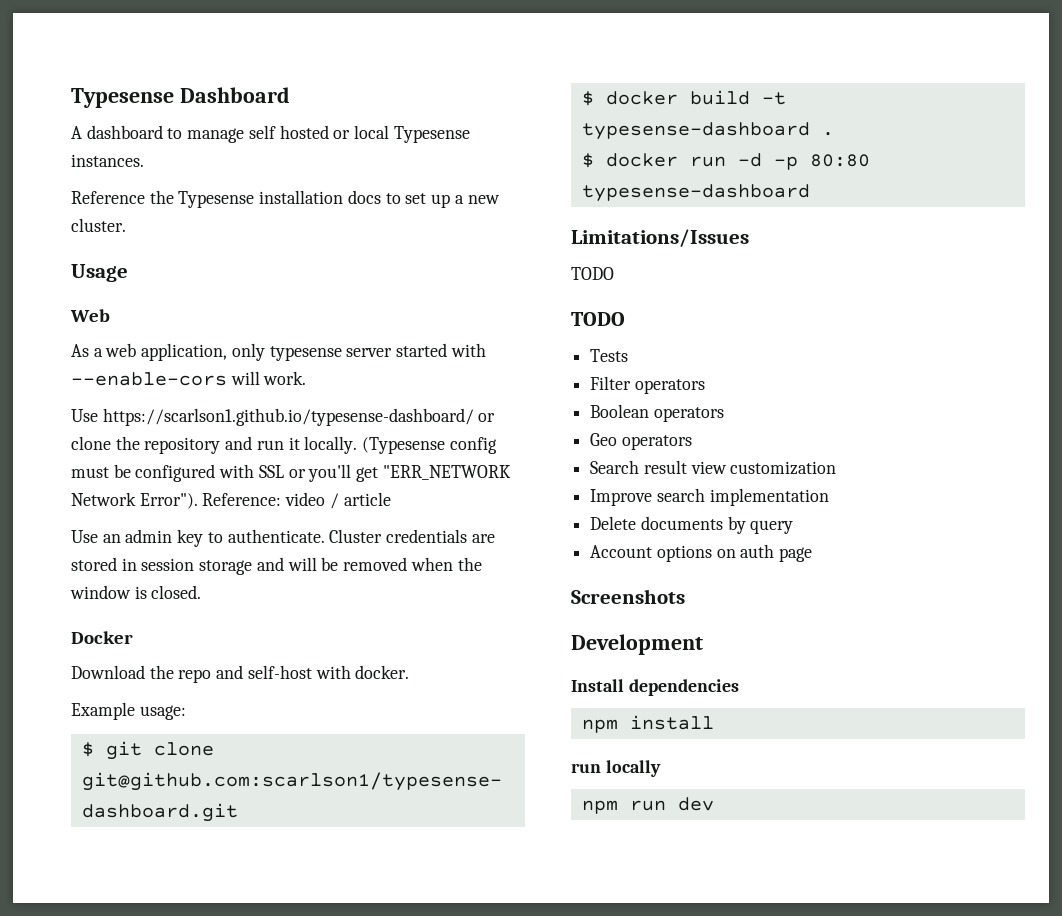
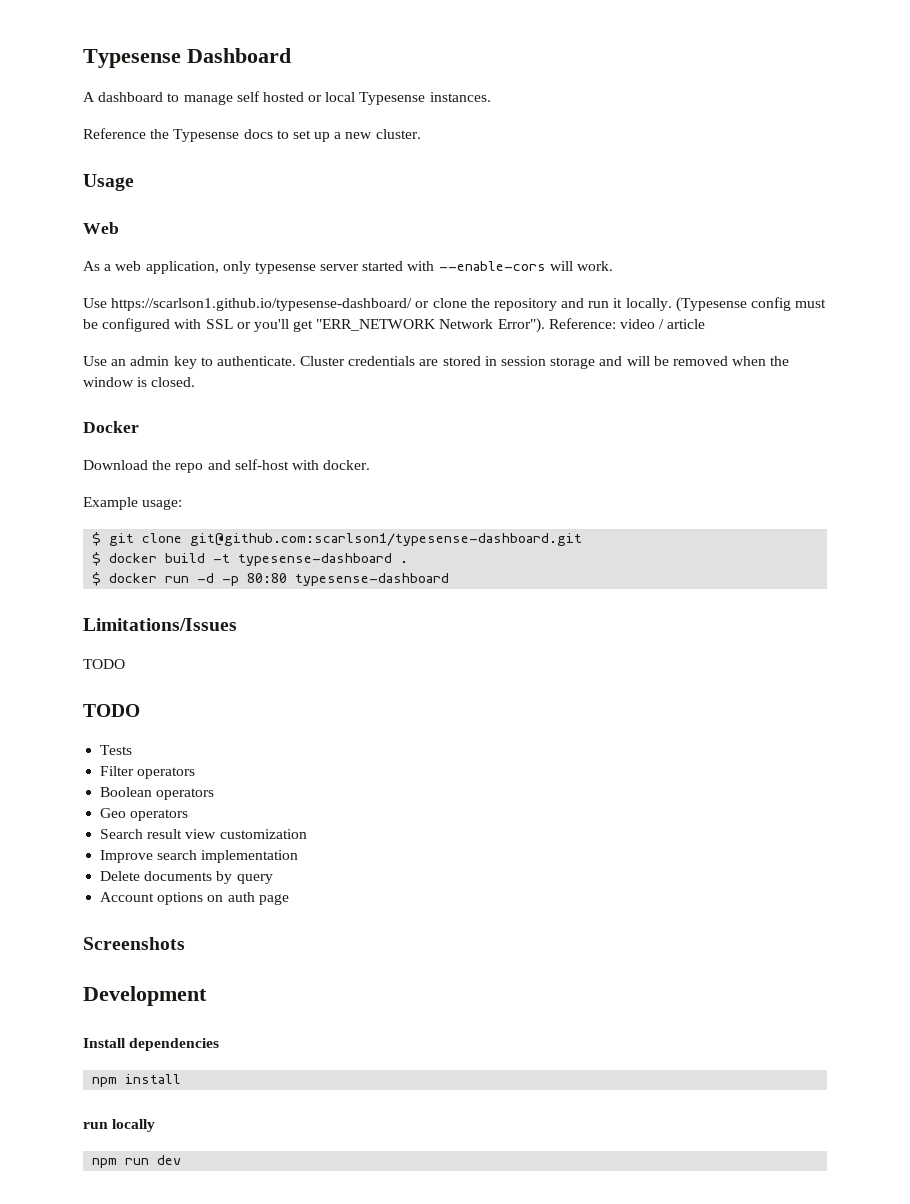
- Reference the Typesense installation docs to set up a new cluster.
+ Reference the Typesense docs to set up a new cluster.

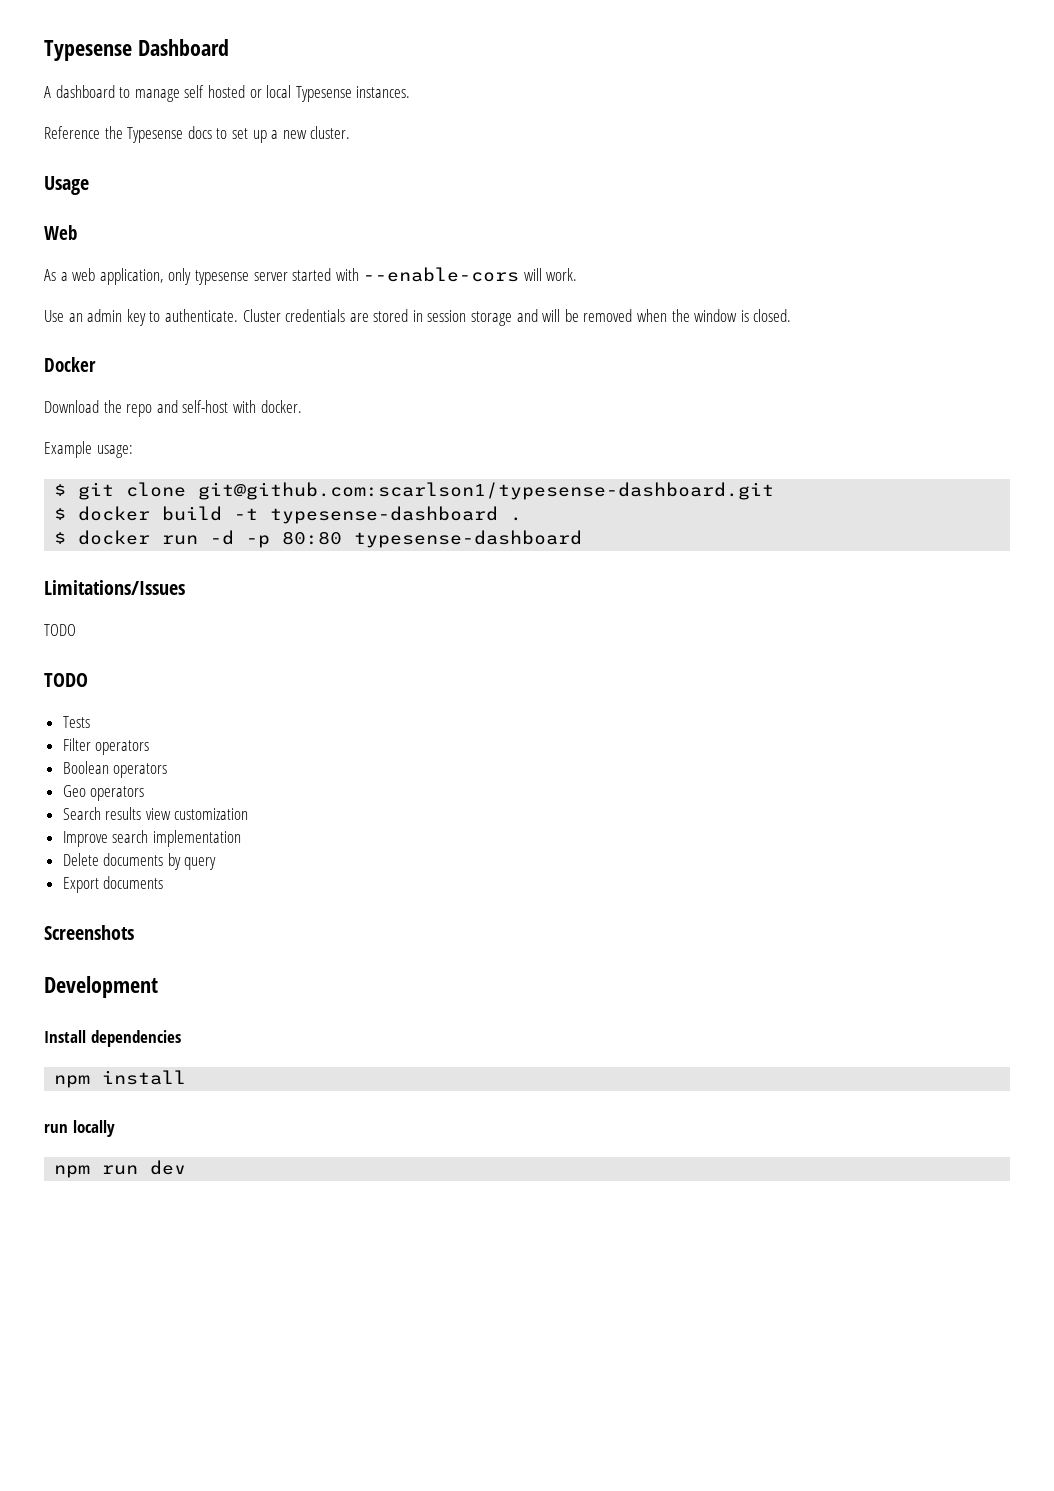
- Use https://scarlson1.github.io/typesense-dashboard/ or clone the repository and run it locally. (Typesense config must be configured with SSL or you'll get "ERR_NETWORK Network Error"). Reference: video / article
- Search result view customization
+ Search results view customization
- Account options on auth page
+ Export documents

